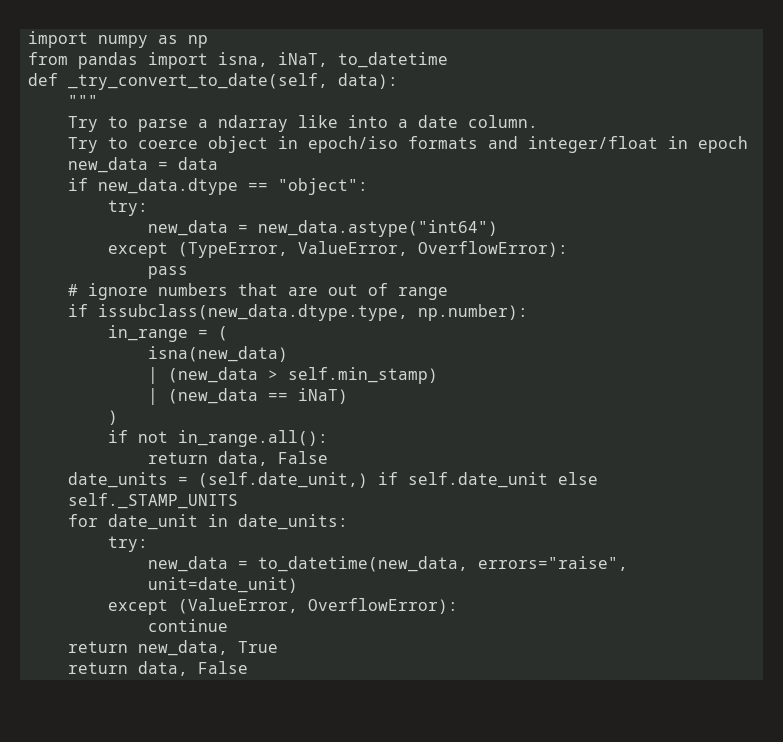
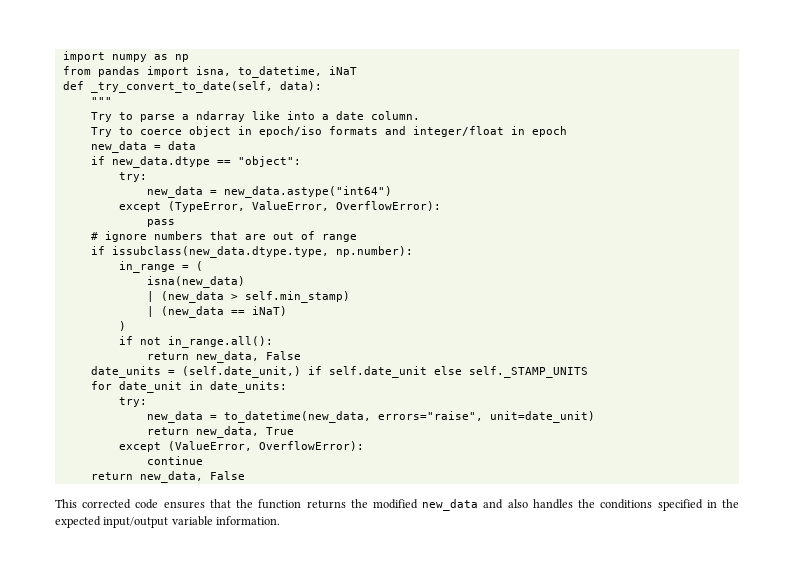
- from pandas import isna, iNaT, to_datetime
+ from pandas import isna, to_datetime, iNaT
  if not in_range.all():
- return data, False
+ return new_data, False
+ return new_data, True
  continue
- return new_data, True
- return data, False
+ return new_data, False
+ This corrected code ensures that the function returns the modified new_data and also handles the conditions specified in the expected input/output variable information.

